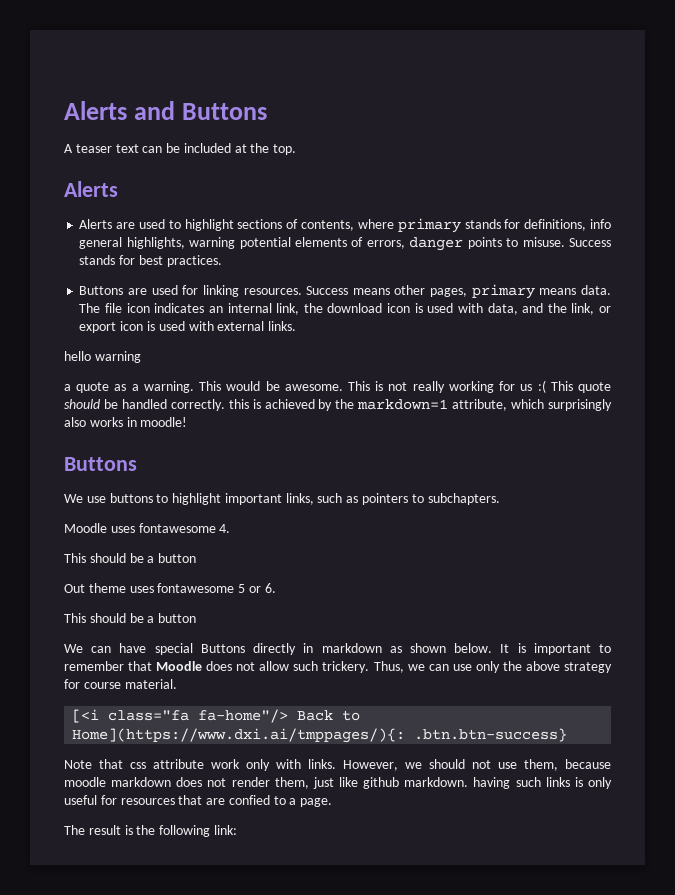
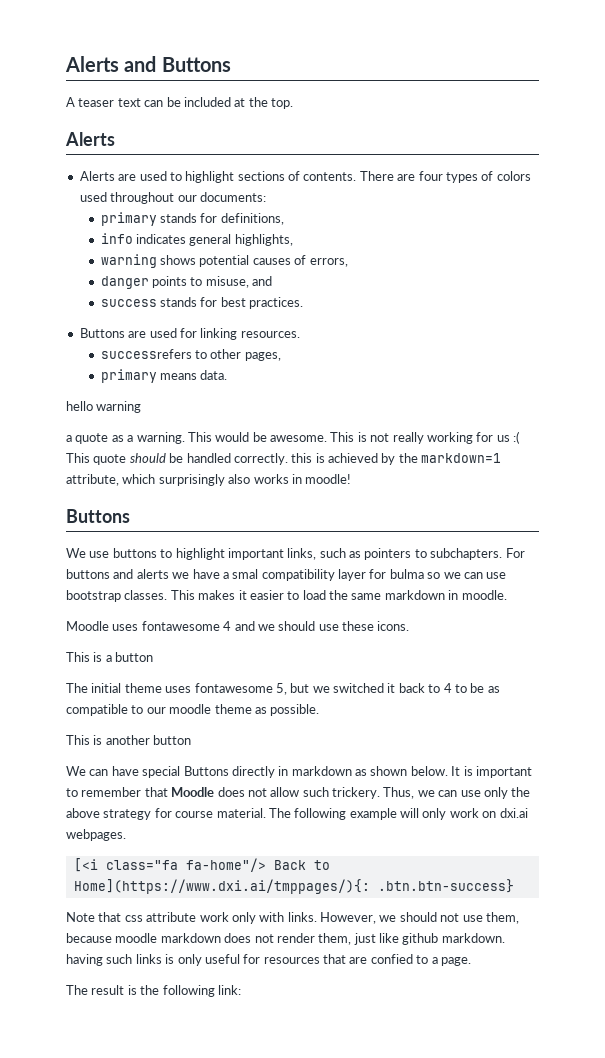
- Alerts are used to highlight sections of contents, where primary stands for definitions, info general highlights, warning potential elements of errors, danger points to misuse. Success stands for best practices.
+ Alerts are used to highlight sections of contents. There are four types of colors used throughout our documents:
+ primary stands for definitions,
+ info indicates general highlights,
+ warning shows potential causes of errors,
+ danger points to misuse, and
+ success stands for best practices.
- Buttons are used for linking resources. Success means other pages, primary means data. The file icon indicates an internal link, the download icon is used with data, and the link, or export icon is used with external links.
+ Buttons are used for linking resources.
+ successrefers to other pages,
+ primary means data.
- We use buttons to highlight important links, such as pointers to subchapters.
- Moodle uses fontawesome 4.
- This should be a button
- Out theme uses fontawesome 5 or 6.
- This should be a button
+ We use buttons to highlight important links, such as pointers to subchapters. For buttons and alerts we have a smal compatibility layer for bulma so we can use bootstrap classes. This makes it easier to load the same markdown in moodle.
+ Moodle uses fontawesome 4 and we should use these icons.
+ This is a button
+ The initial theme uses fontawesome 5, but we switched it back to 4 to be as compatible to our moodle theme as possible.
+ This is another button
+ The following example will only work on dxi.ai webpages.

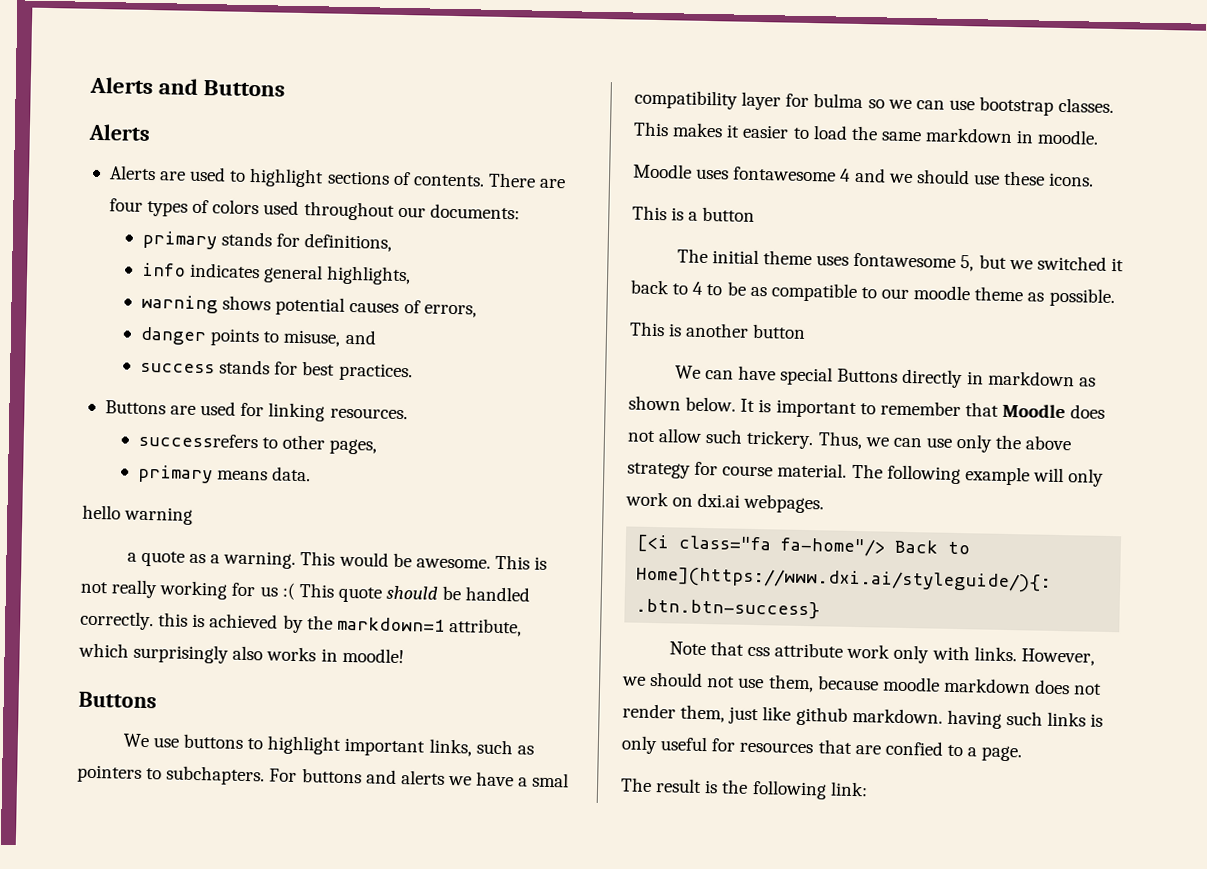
- A teaser text can be included at the top.
- [<i class="fa fa-home"/> Back to Home](https://www.dxi.ai/tmppages/){: .btn.btn-success}
+ [<i class="fa fa-home"/> Back to Home](https://www.dxi.ai/styleguide/){: .btn.btn-success}

